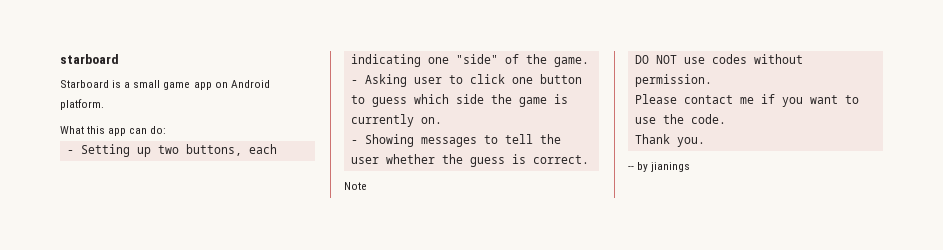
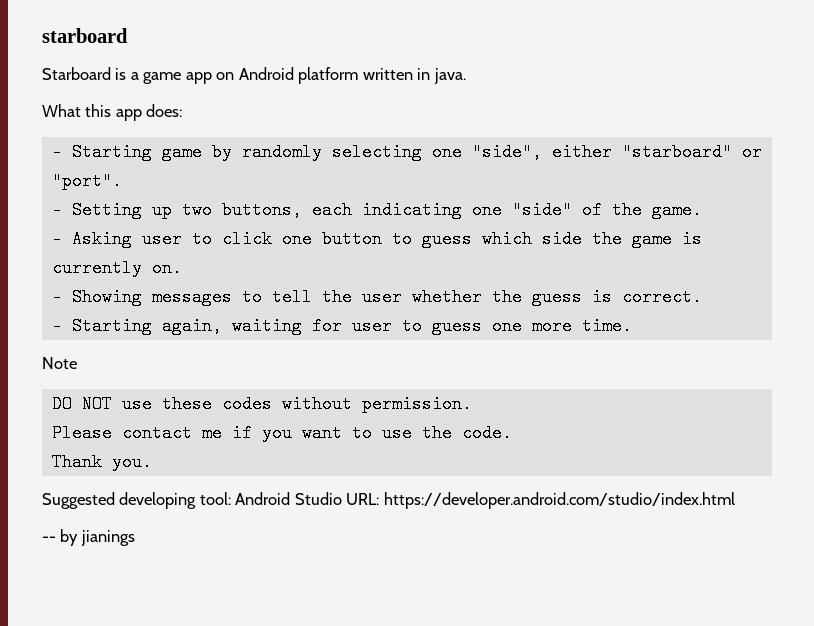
- Starboard is a small game app on Android platform.
+ Starboard is a game app on Android platform written in java.
- What this app can do:
+ What this app does:
+ - Starting game by randomly selecting one "side", either "starboard" or "port".
+ - Starting again, waiting for user to guess one more time.
- DO NOT use codes without permission.
+ DO NOT use these codes without permission.
+ Suggested developing tool: Android Studio URL: https://developer.android.com/studio/index.html

